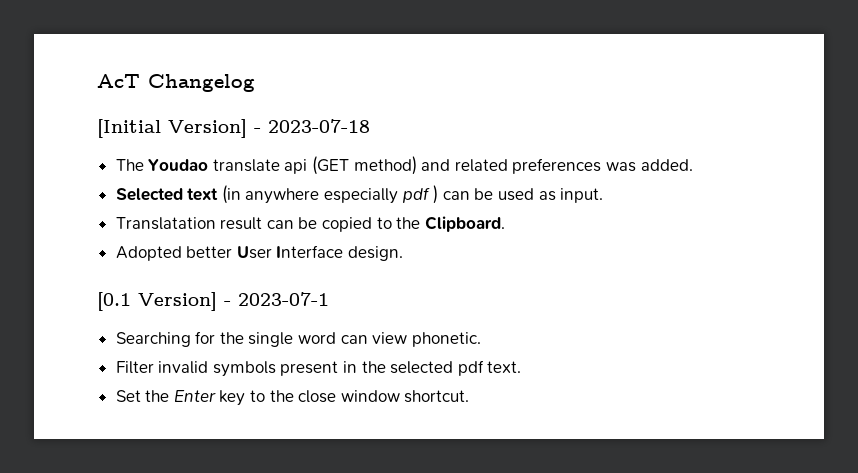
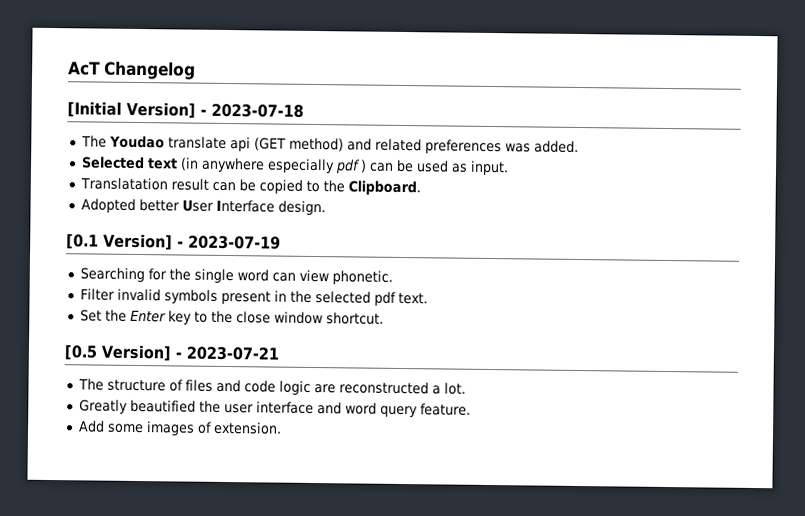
- [0.1 Version] - 2023-07-1
+ [0.1 Version] - 2023-07-19
+ [0.5 Version] - 2023-07-21
+ The structure of files and code logic are reconstructed a lot.
+ Greatly beautified the user interface and word query feature.
+ Add some images of extension.

